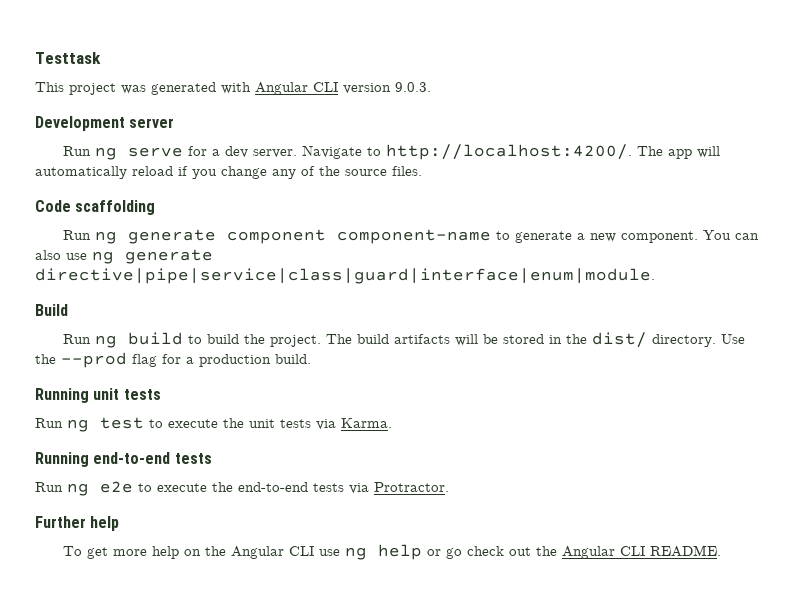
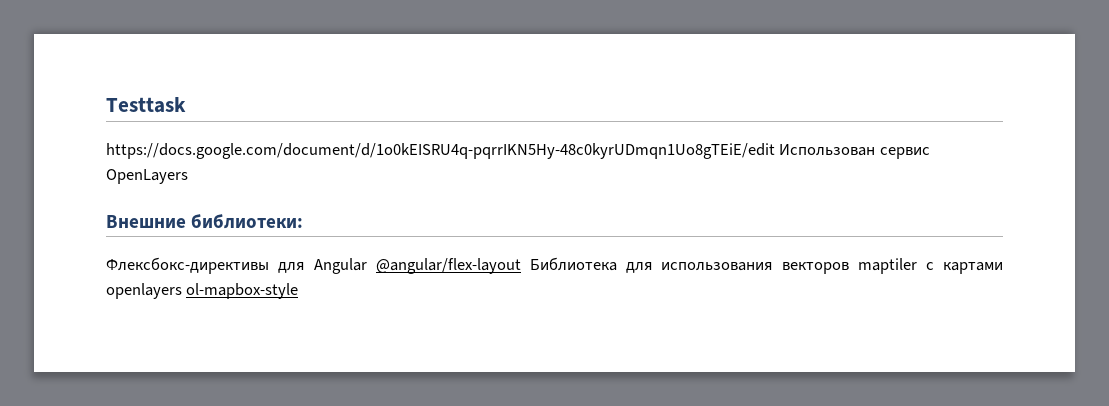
- This project was generated with Angular CLI version 9.0.3.
- Development server
- Run ng serve for a dev server. Navigate to http://localhost:4200/. The app will automatically reload if you change any of the source files.
- Code scaffolding
- Run ng generate component component-name to generate a new component. You can also use ng generate directive|pipe|service|class|guard|interface|enum|module.
- Build
- Run ng build to build the project. The build artifacts will be stored in the dist/ directory. Use the --prod flag for a production build.
- Running unit tests
- Run ng test to execute the unit tests via Karma.
- Running end-to-end tests
- Run ng e2e to execute the end-to-end tests via Protractor.
- Further help
- To get more help on the Angular CLI use ng help or go check out the Angular CLI README.
+ https://docs.google.com/document/d/1o0kEISRU4q-pqrrIKN5Hy-48c0kyrUDmqn1Uo8gTEiE/edit Использован сервис OpenLayers
+ Внешние библиотеки:
+ Флексбокс-директивы для Angular @angular/flex-layout Библиотека для использования векторов maptiler с картами openlayers ol-mapbox-style

